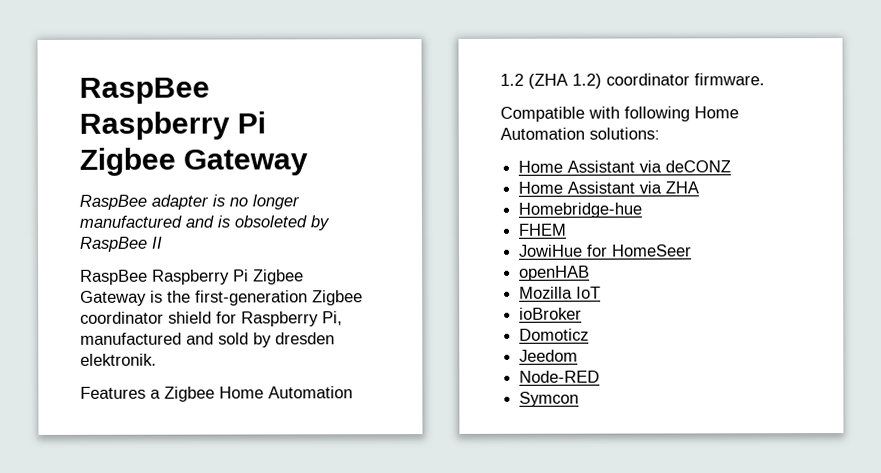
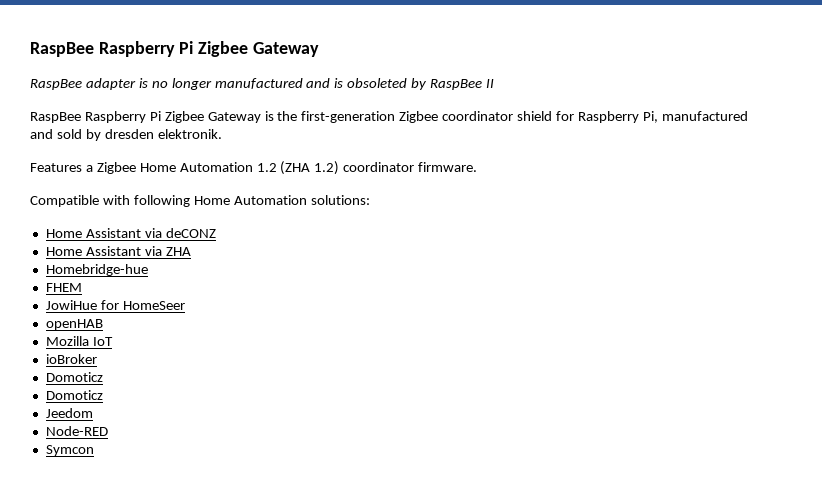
  ioBroker
+ Domoticz

